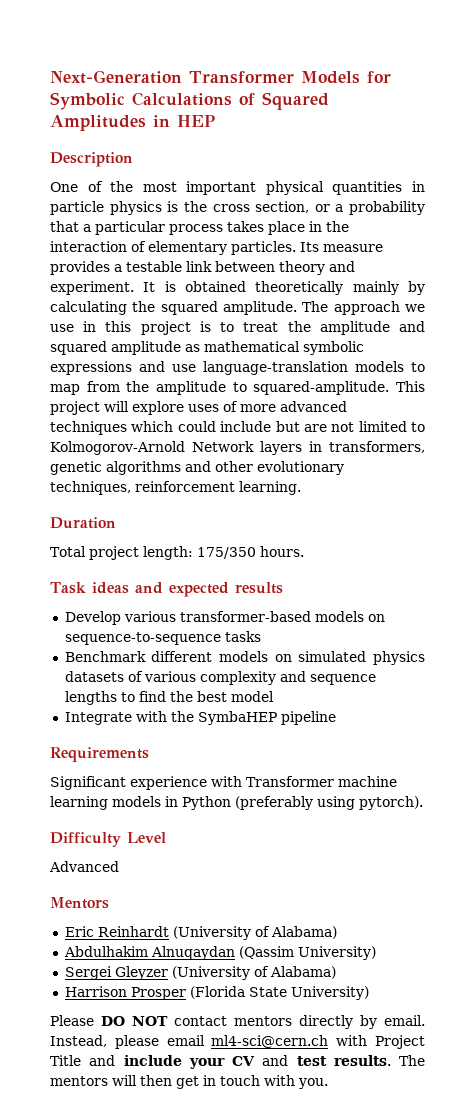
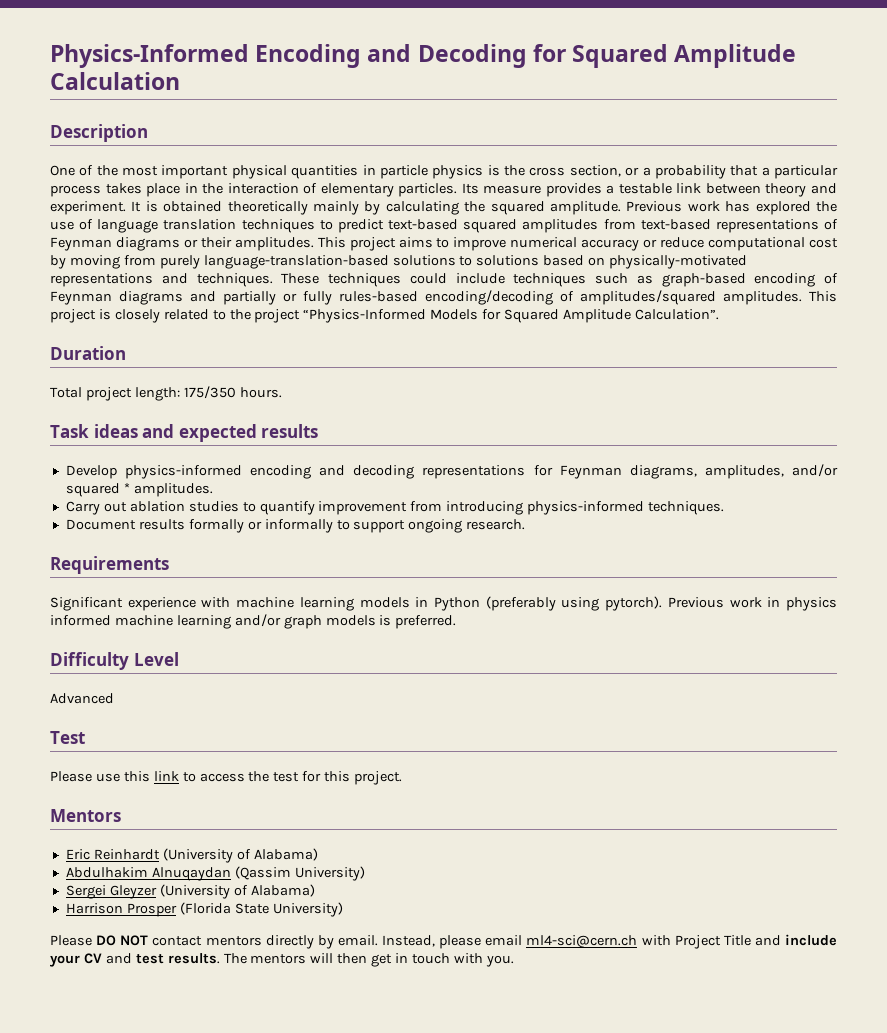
- Next-Generation Transformer Models for Symbolic Calculations of Squared Amplitudes in HEP
+ Physics-Informed Encoding and Decoding for Squared Amplitude Calculation
- The approach we use in this project is to treat the amplitude and squared amplitude as mathematical symbolic expressions and use language-translation models to map from the amplitude to squared-amplitude. This project will explore uses of more advanced techniques which could include but are not limited to Kolmogorov-Arnold Network layers in transformers, genetic algorithms and other evolutionary techniques, reinforcement learning.
+ Previous work has explored the use of language translation techniques to predict text-based squared amplitudes from text-based representations of Feynman diagrams or their amplitudes. This project aims to improve numerical accuracy or reduce computational cost by moving from purely language-translation-based solutions to solutions based on physically-motivated representations and techniques. These techniques could include techniques such as graph-based encoding of Feynman diagrams and partially or fully rules-based encoding/decoding of amplitudes/squared amplitudes. This project is closely related to the project “Physics-Informed Models for Squared Amplitude Calculation”.
- Develop various transformer-based models on sequence-to-sequence tasks
- Benchmark different models on simulated physics datasets of various complexity and sequence lengths to find the best model
- Integrate with the SymbaHEP pipeline
+ Develop physics-informed encoding and decoding representations for Feynman diagrams, amplitudes, and/or squared * amplitudes.
+ Carry out ablation studies to quantify improvement from introducing physics-informed techniques.
+ Document results formally or informally to support ongoing research.
- Significant experience with Transformer machine learning models in Python (preferably using pytorch).
+ Significant experience with machine learning models in Python (preferably using pytorch). Previous work in physics informed machine learning and/or graph models is preferred.
  Difficulty Level
  Advanced
+ Test
+ Please use this link to access the test for this project.

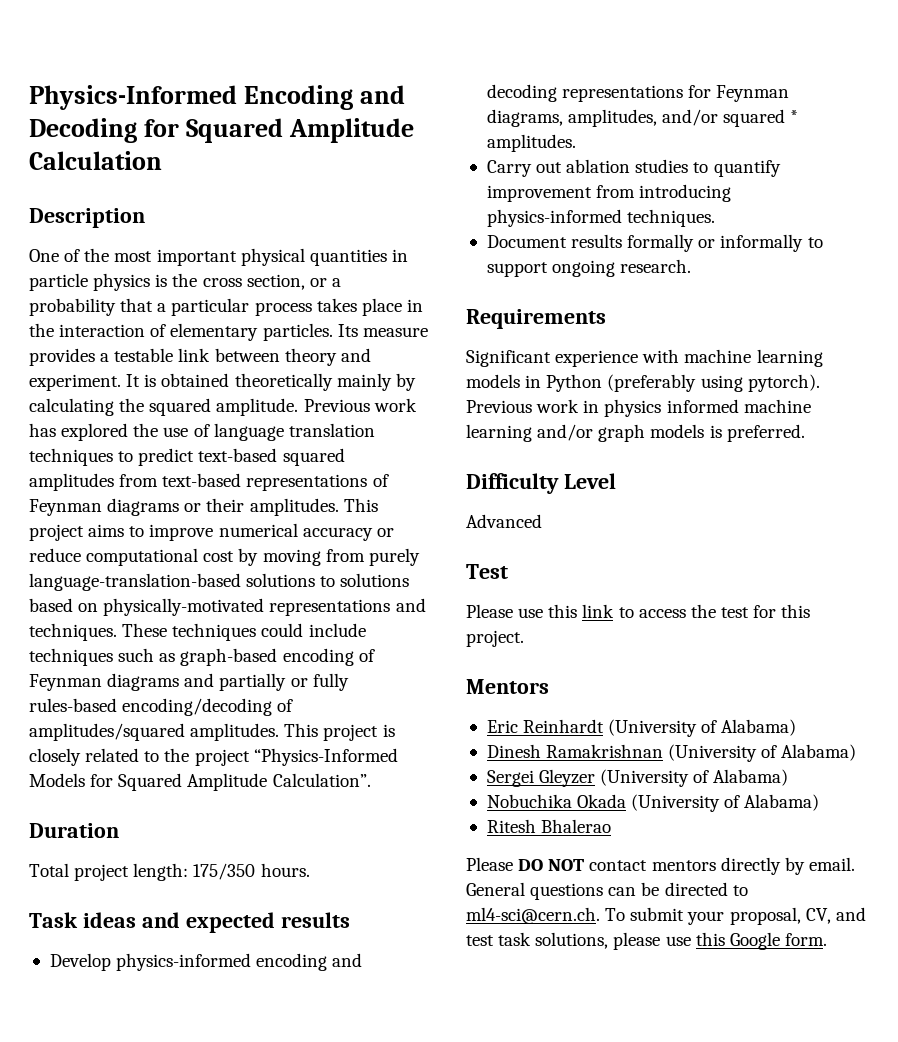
- Abdulhakim Alnuqaydan (Qassim University)
+ Dinesh Ramakrishnan (University of Alabama)
- Harrison Prosper (Florida State University)
+ Nobuchika Okada (University of Alabama)
+ Ritesh Bhalerao
- Instead, please email ml4-sci@cern.ch with Project Title and include your CV and test results. The mentors will then get in touch with you.
+ General questions can be directed to ml4-sci@cern.ch. To submit your proposal, CV, and test task solutions, please use this Google form.

